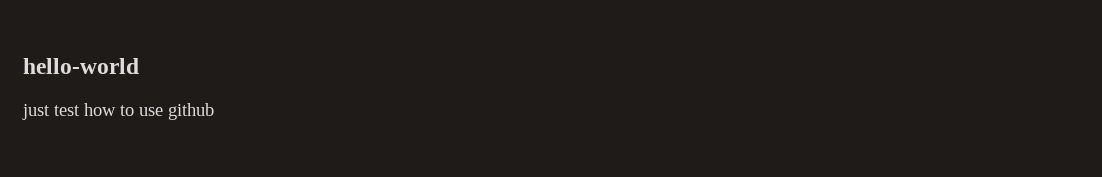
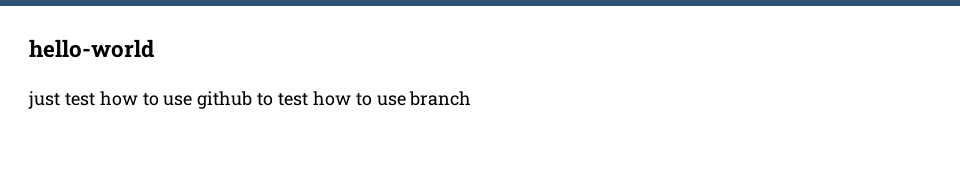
- just test how to use github
+ just test how to use github to test how to use branch

